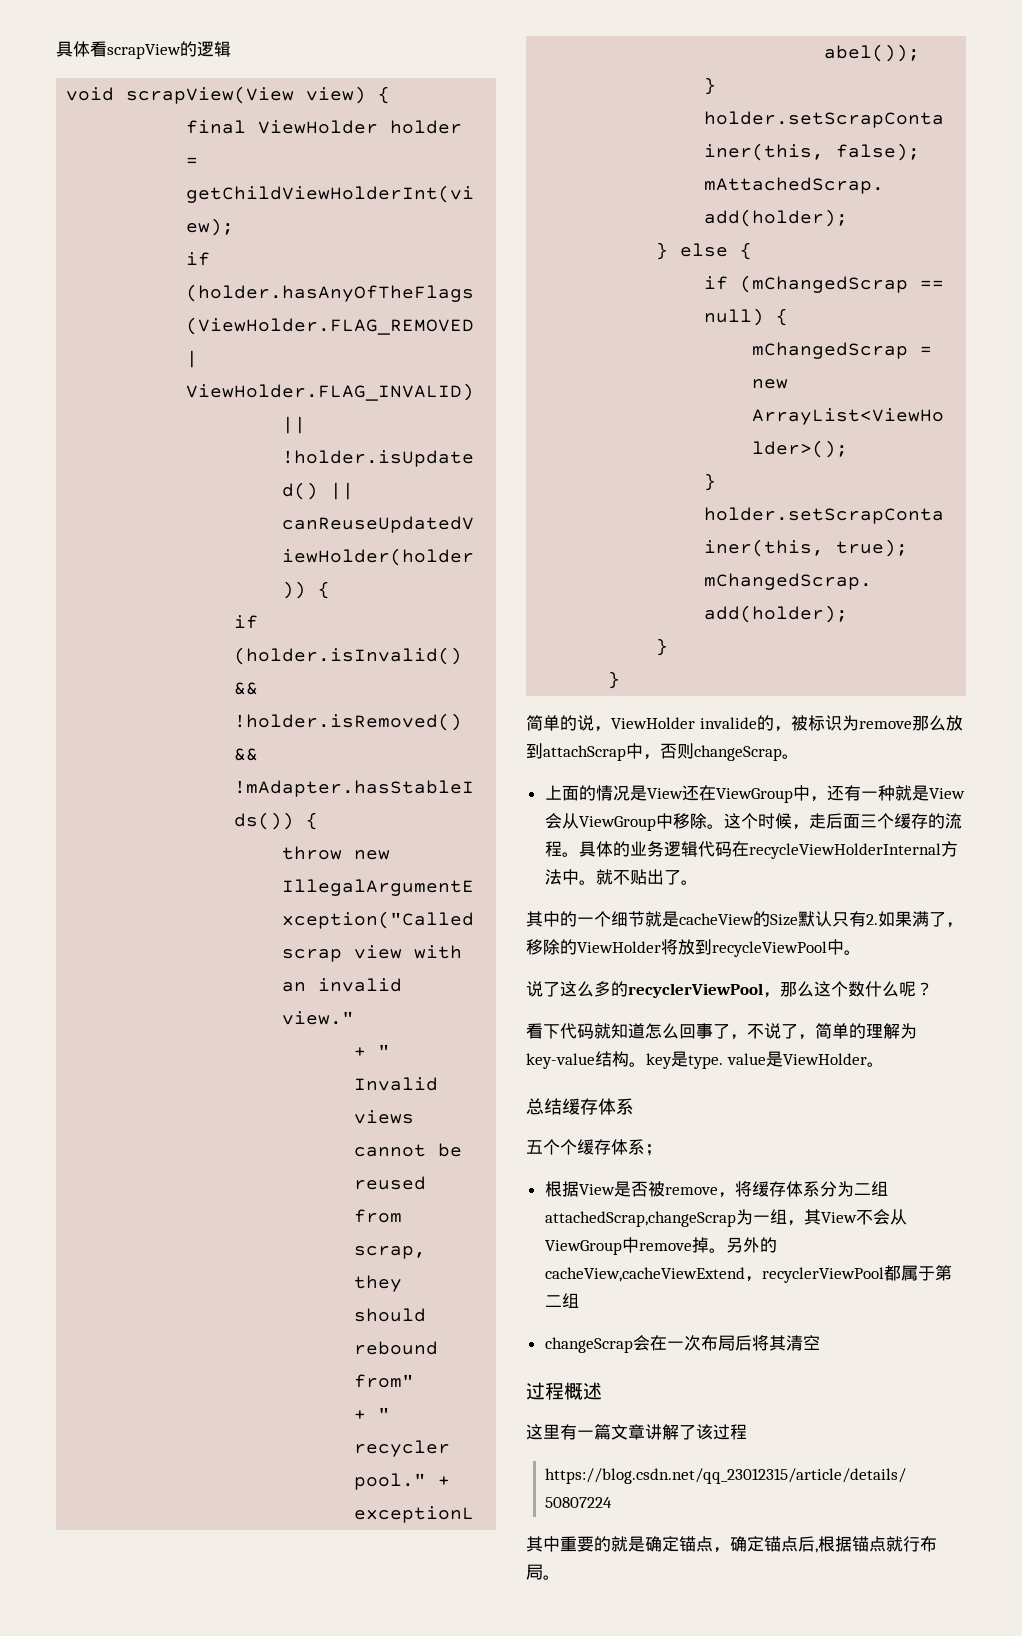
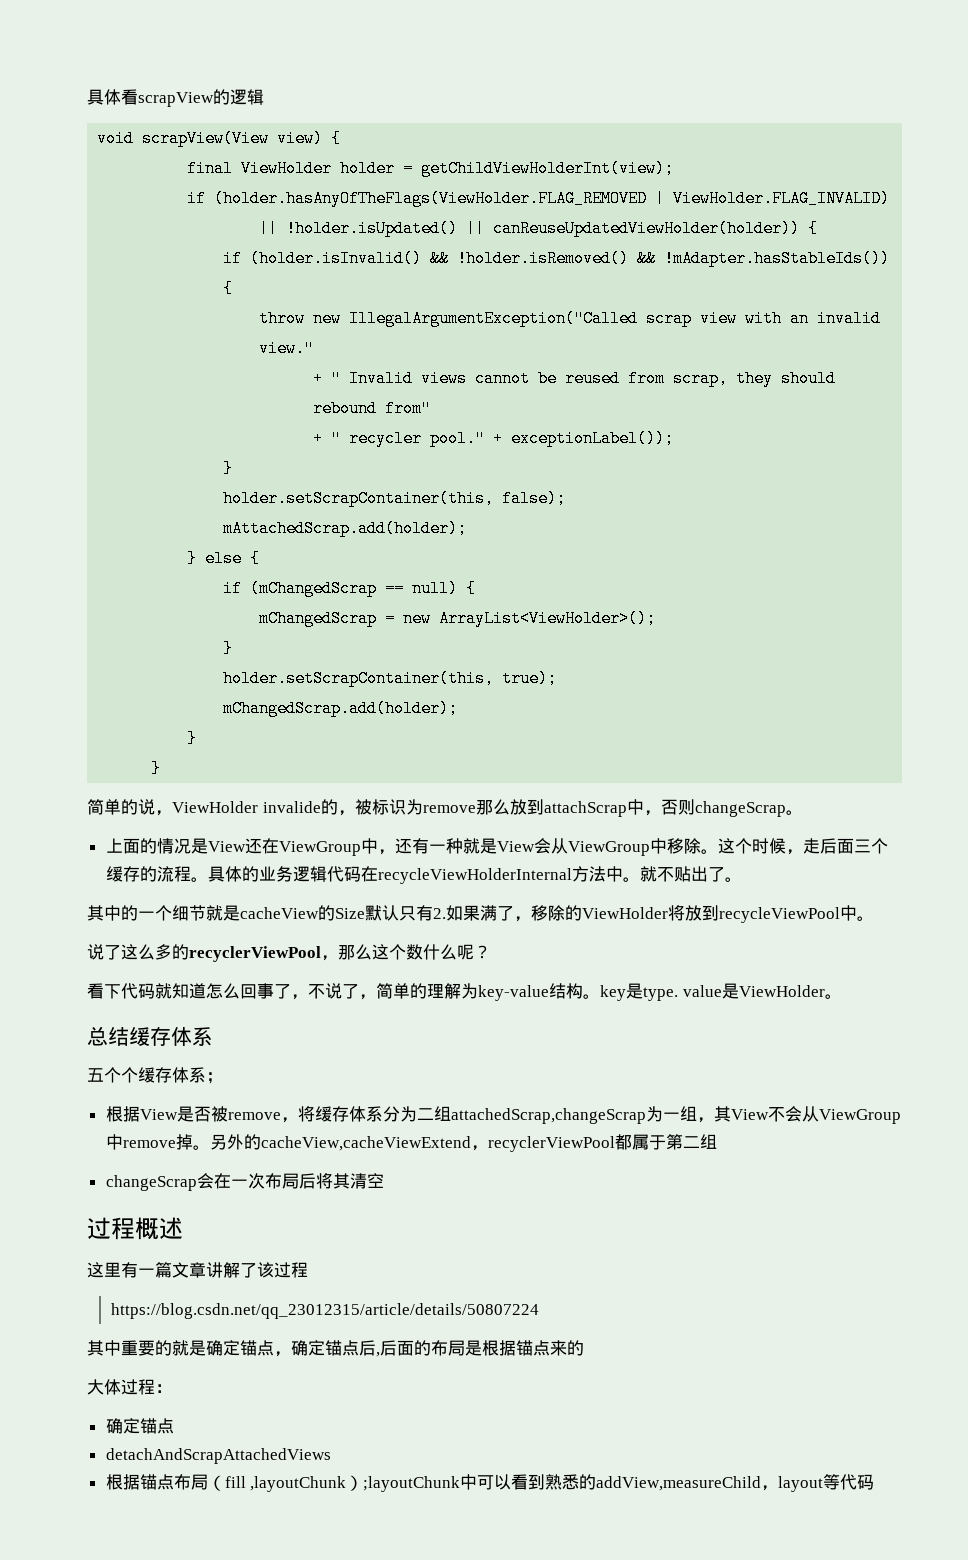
- 其中重要的就是确定锚点，确定锚点后,根据锚点就行布局。
+ 其中重要的就是确定锚点，确定锚点后,后面的布局是根据锚点来的
+ 大体过程：
+ 确定锚点
+ detachAndScrapAttachedViews
+ 根据锚点布局（fill ,layoutChunk）;layoutChunk中可以看到熟悉的addView,measureChild，layout等代码

